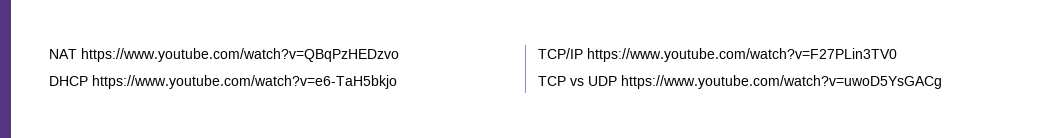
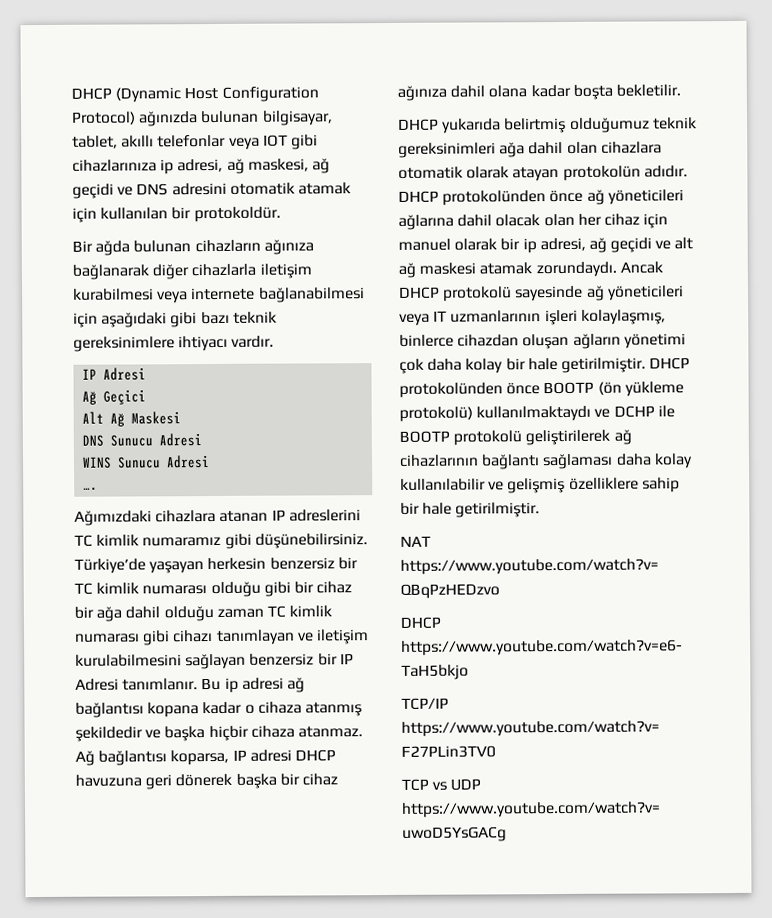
+ DHCP (Dynamic Host Configuration Protocol) ağınızda bulunan bilgisayar, tablet, akıllı telefonlar veya IOT gibi cihazlarınıza ip adresi, ağ maskesi, ağ geçidi ve DNS adresini otomatik atamak için kullanılan bir protokoldür.
+ Bir ağda bulunan cihazların ağınıza bağlanarak diğer cihazlarla iletişim kurabilmesi veya internete bağlanabilmesi için aşağıdaki gibi bazı teknik gereksinimlere ihtiyacı vardır.
+ IP Adresi
+ Ağ Geçici
+ Alt Ağ Maskesi
+ DNS Sunucu Adresi
+ WINS Sunucu Adresi
+ ….
+ Ağımızdaki cihazlara atanan IP adreslerini TC kimlik numaramız gibi düşünebilirsiniz. Türkiye’de yaşayan herkesin benzersiz bir TC kimlik numarası olduğu gibi bir cihaz bir ağa dahil olduğu zaman TC kimlik numarası gibi cihazı tanımlayan ve iletişim kurulabilmesini sağlayan benzersiz bir IP Adresi tanımlanır. Bu ip adresi ağ bağlantısı kopana kadar o cihaza atanmış şekildedir ve başka hiçbir cihaza atanmaz. Ağ bağlantısı koparsa, IP adresi DHCP havuzuna geri dönerek başka bir cihaz ağınıza dahil olana kadar boşta bekletilir.
+ DHCP yukarıda belirtmiş olduğumuz teknik gereksinimleri ağa dahil olan cihazlara otomatik olarak atayan protokolün adıdır. DHCP protokolünden önce ağ yöneticileri ağlarına dahil olacak olan her cihaz için manuel olarak bir ip adresi, ağ geçidi ve alt ağ maskesi atamak zorundaydı. Ancak DHCP protokolü sayesinde ağ yöneticileri veya IT uzmanlarının işleri kolaylaşmış, binlerce cihazdan oluşan ağların yönetimi çok daha kolay bir hale getirilmiştir. DHCP protokolünden önce BOOTP (ön yükleme protokolü) kullanılmaktaydı ve DCHP ile BOOTP protokolü geliştirilerek ağ cihazlarının bağlantı sağlaması daha kolay kullanılabilir ve gelişmiş özelliklere sahip bir hale getirilmiştir.

